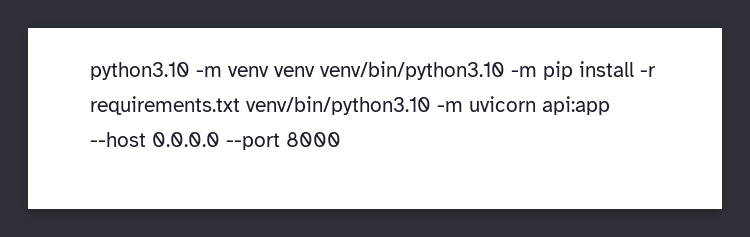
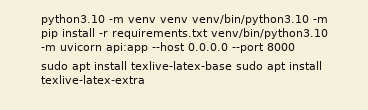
+ sudo apt install texlive-latex-base sudo apt install texlive-latex-extra

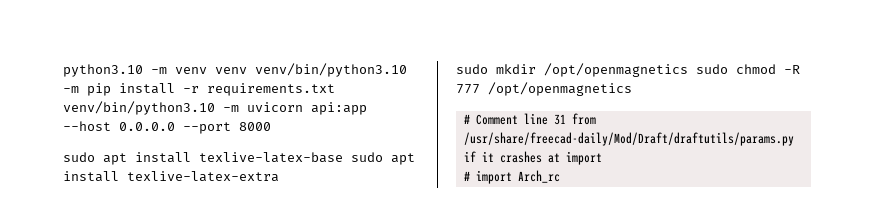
+ sudo mkdir /opt/openmagnetics sudo chmod -R 777 /opt/openmagnetics
+ # Comment line 31 from /usr/share/freecad-daily/Mod/Draft/draftutils/params.py if it crashes at import
+ # import Arch_rc

